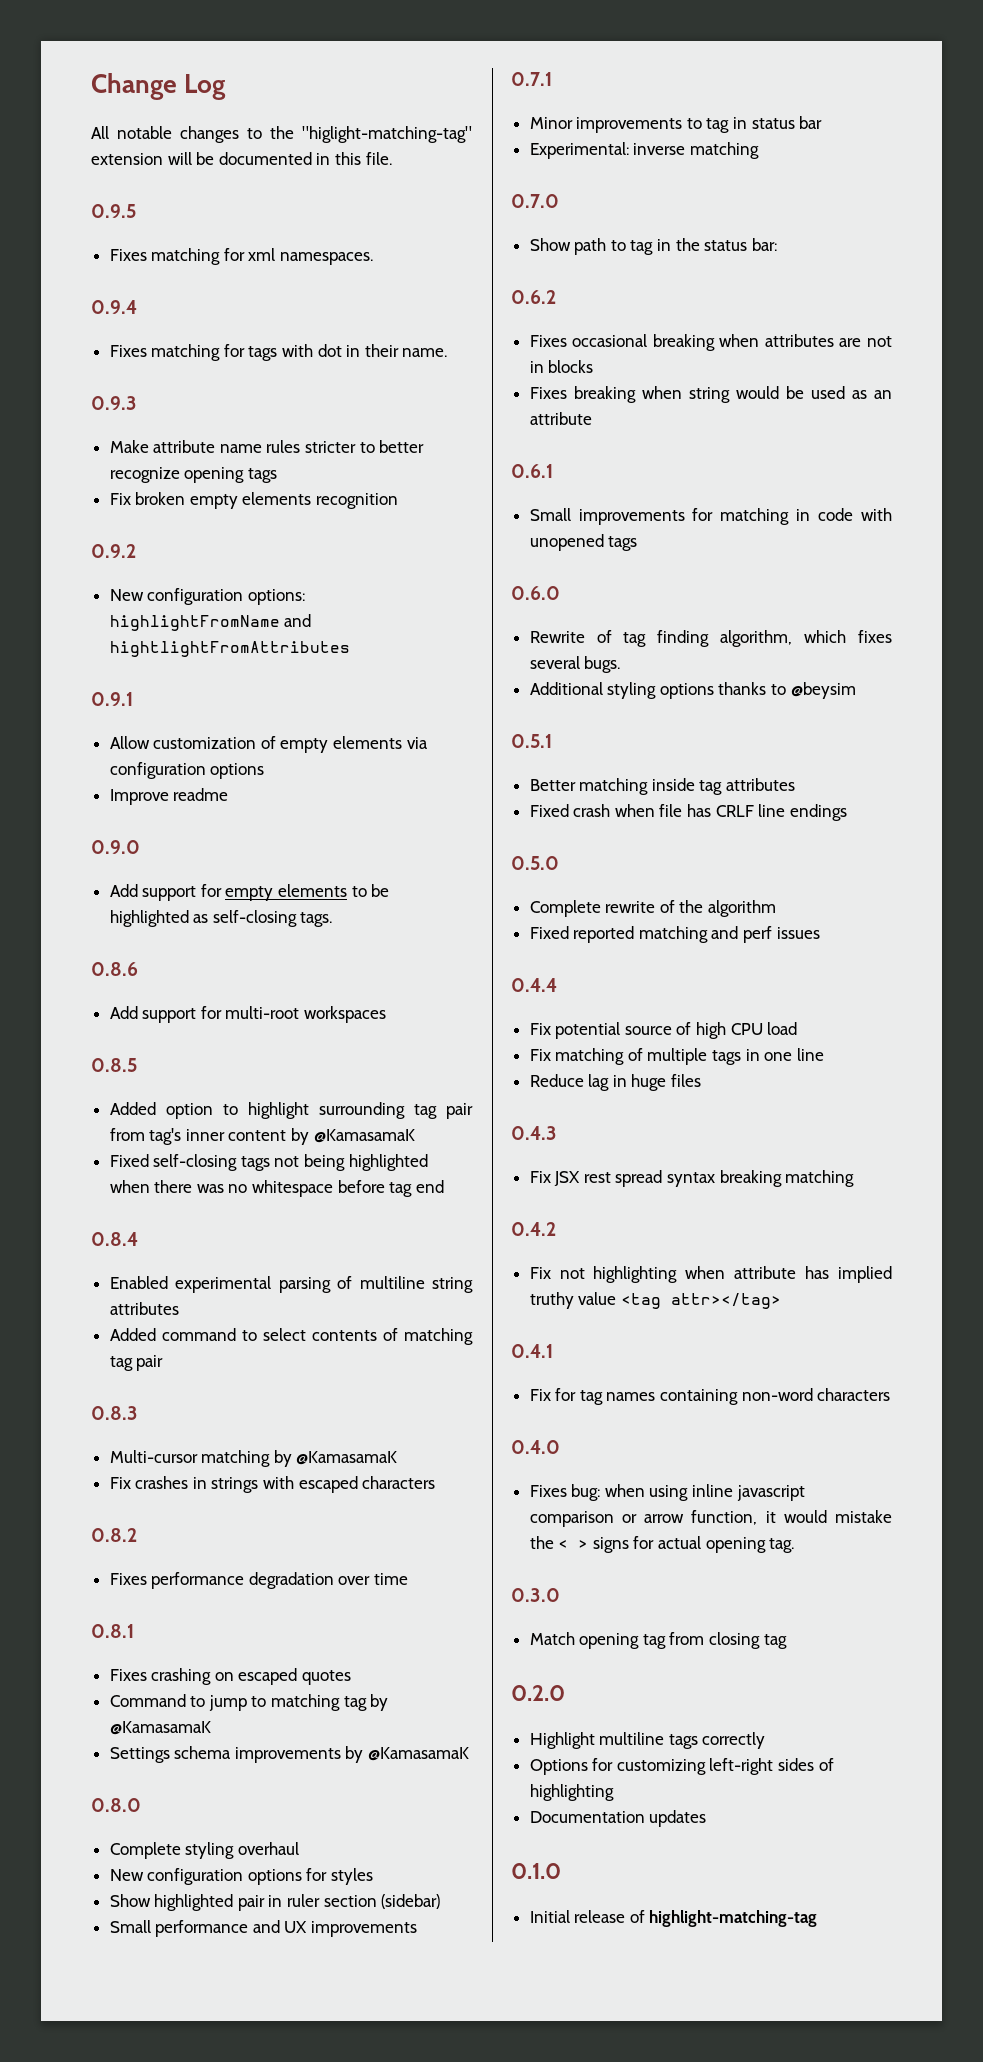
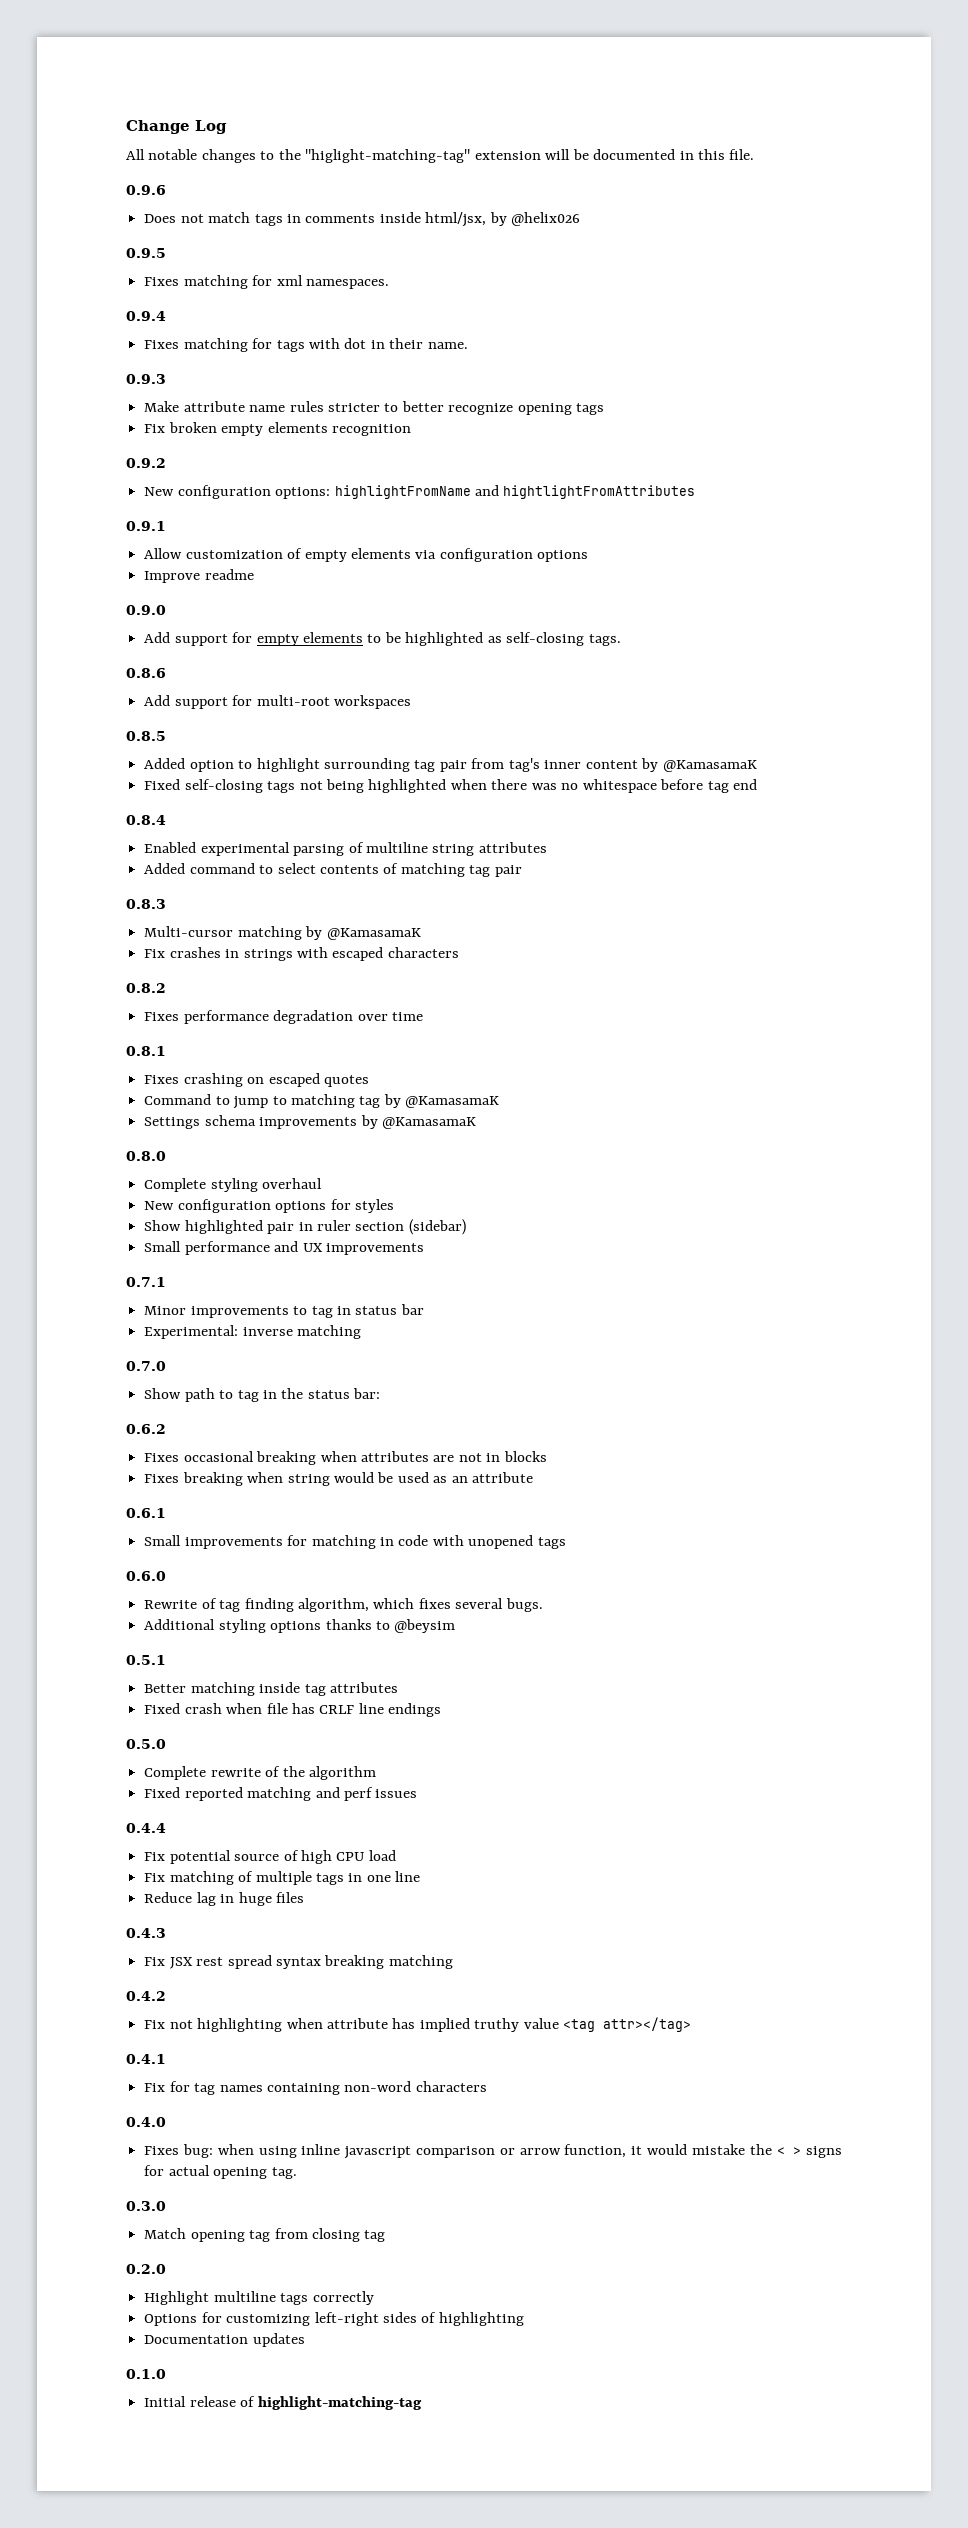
+ 0.9.6
+ Does not match tags in comments inside html/jsx, by @helix026

